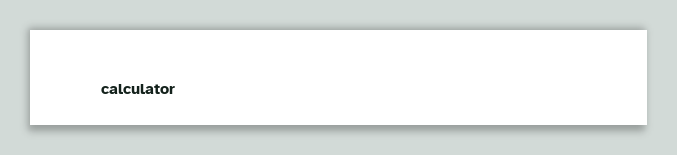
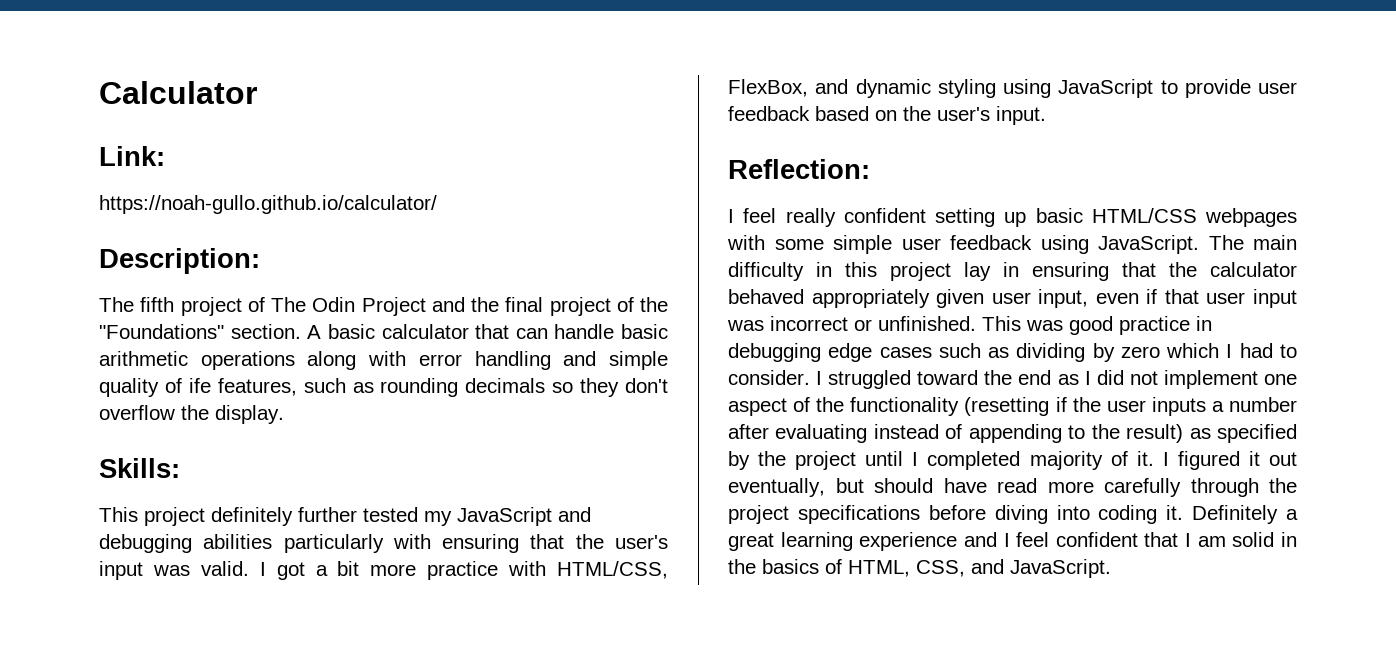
- calculator
+ Calculator
+ Link:
+ https://noah-gullo.github.io/calculator/
+ Description:
+ The fifth project of The Odin Project and the final project of the "Foundations" section. A basic calculator that can handle basic arithmetic operations along with error handling and simple quality of ife features, such as rounding decimals so they don't overflow the display.
+ Skills:
+ This project definitely further tested my JavaScript and debugging abilities particularly with ensuring that the user's input was valid. I got a bit more practice with HTML/CSS, FlexBox, and dynamic styling using JavaScript to provide user feedback based on the user's input.
+ Reflection:
+ I feel really confident setting up basic HTML/CSS webpages with some simple user feedback using JavaScript. The main difficulty in this project lay in ensuring that the calculator behaved appropriately given user input, even if that user input was incorrect or unfinished. This was good practice in debugging edge cases such as dividing by zero which I had to consider. I struggled toward the end as I did not implement one aspect of the functionality (resetting if the user inputs a number after evaluating instead of appending to the result) as specified by the project until I completed majority of it. I figured it out eventually, but should have read more carefully through the project specifications before diving into coding it. Definitely a great learning experience and I feel confident that I am solid in the basics of HTML, CSS, and JavaScript.

